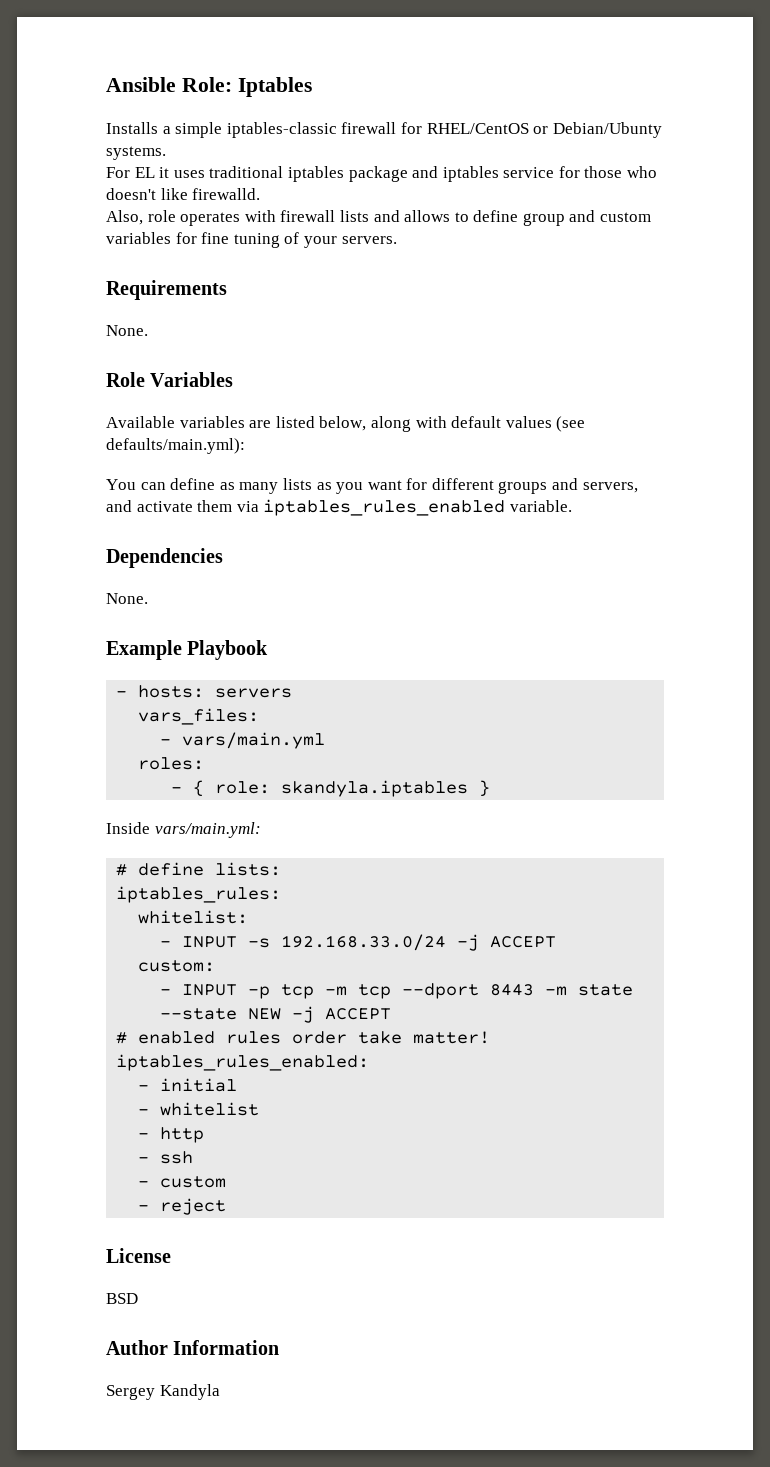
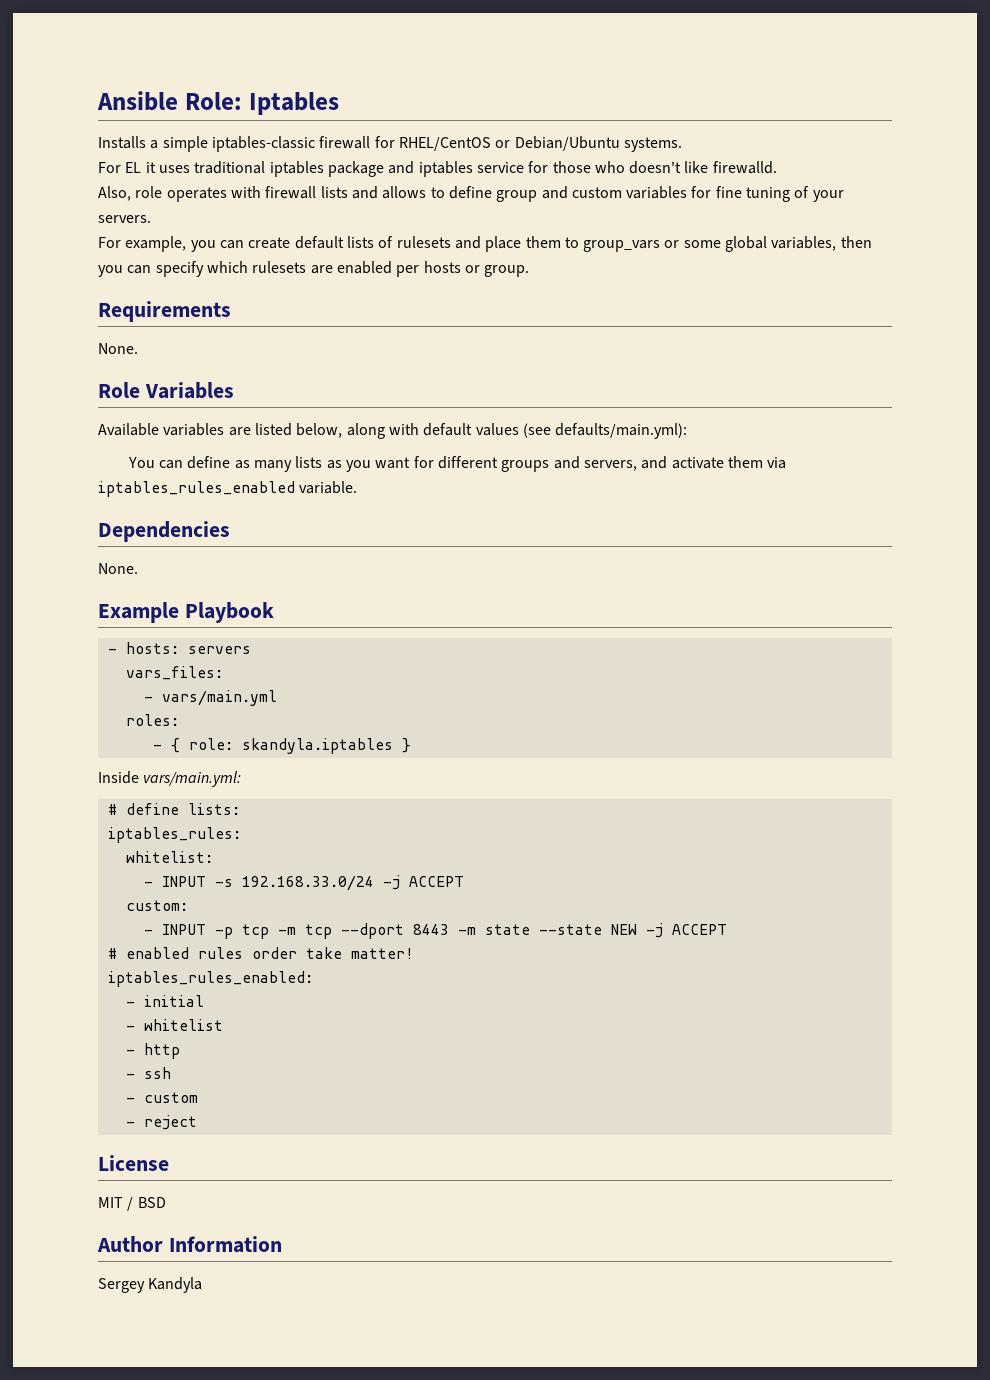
- Installs a simple iptables-classic firewall for RHEL/CentOS or Debian/Ubunty systems.
+ Installs a simple iptables-classic firewall for RHEL/CentOS or Debian/Ubuntu systems.
+ For example, you can create default lists of rulesets and place them to group_vars or some global variables, then you can specify which rulesets are enabled per hosts or group.
- BSD
+ MIT / BSD

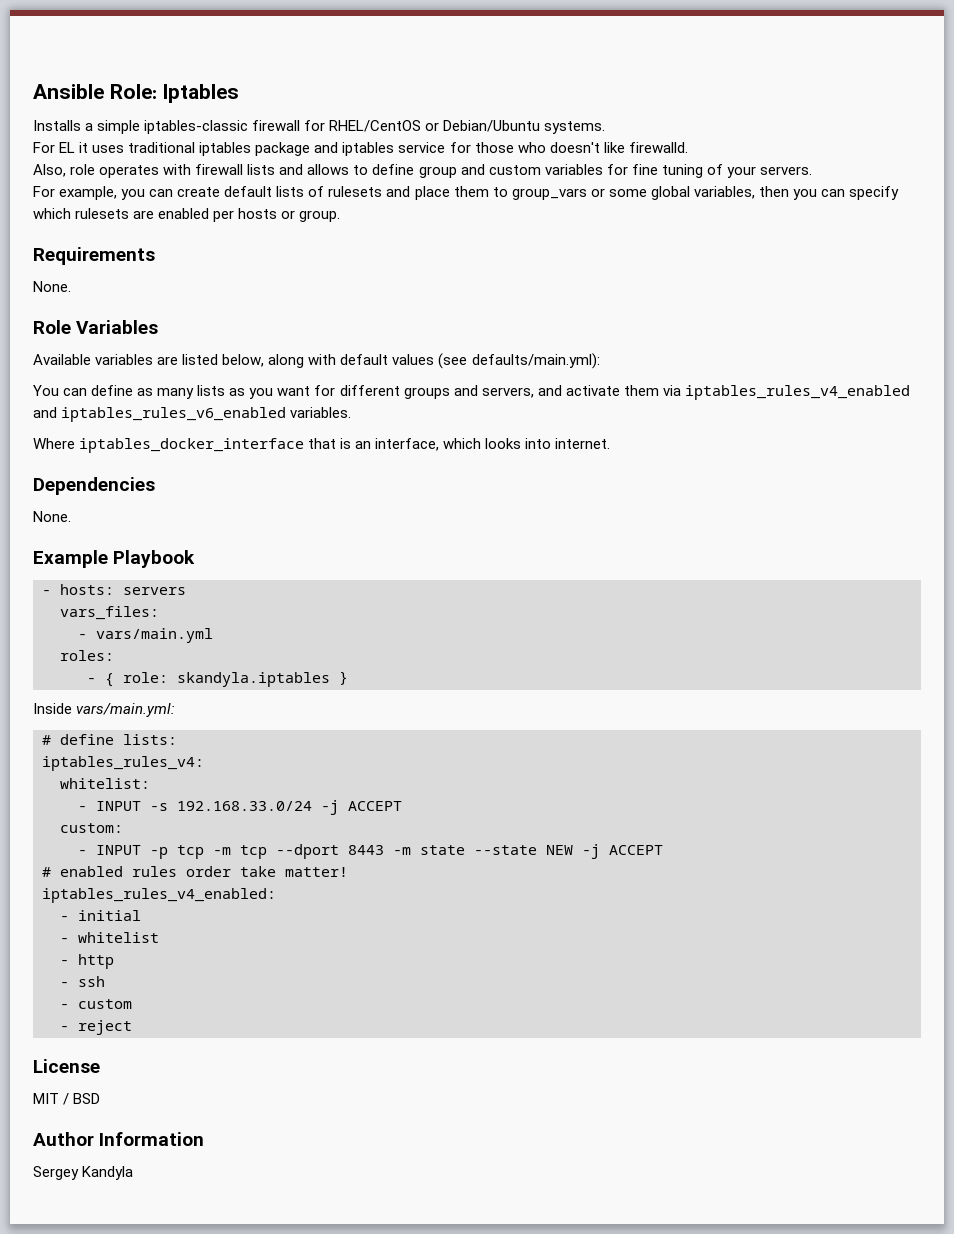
- You can define as many lists as you want for different groups and servers, and activate them via iptables_rules_enabled variable.
+ You can define as many lists as you want for different groups and servers, and activate them via iptables_rules_v4_enabled and iptables_rules_v6_enabled variables.
+ Where iptables_docker_interface that is an interface, which looks into internet.
- iptables_rules:
+ iptables_rules_v4:
- iptables_rules_enabled:
+ iptables_rules_v4_enabled:

